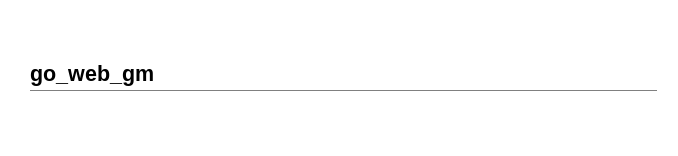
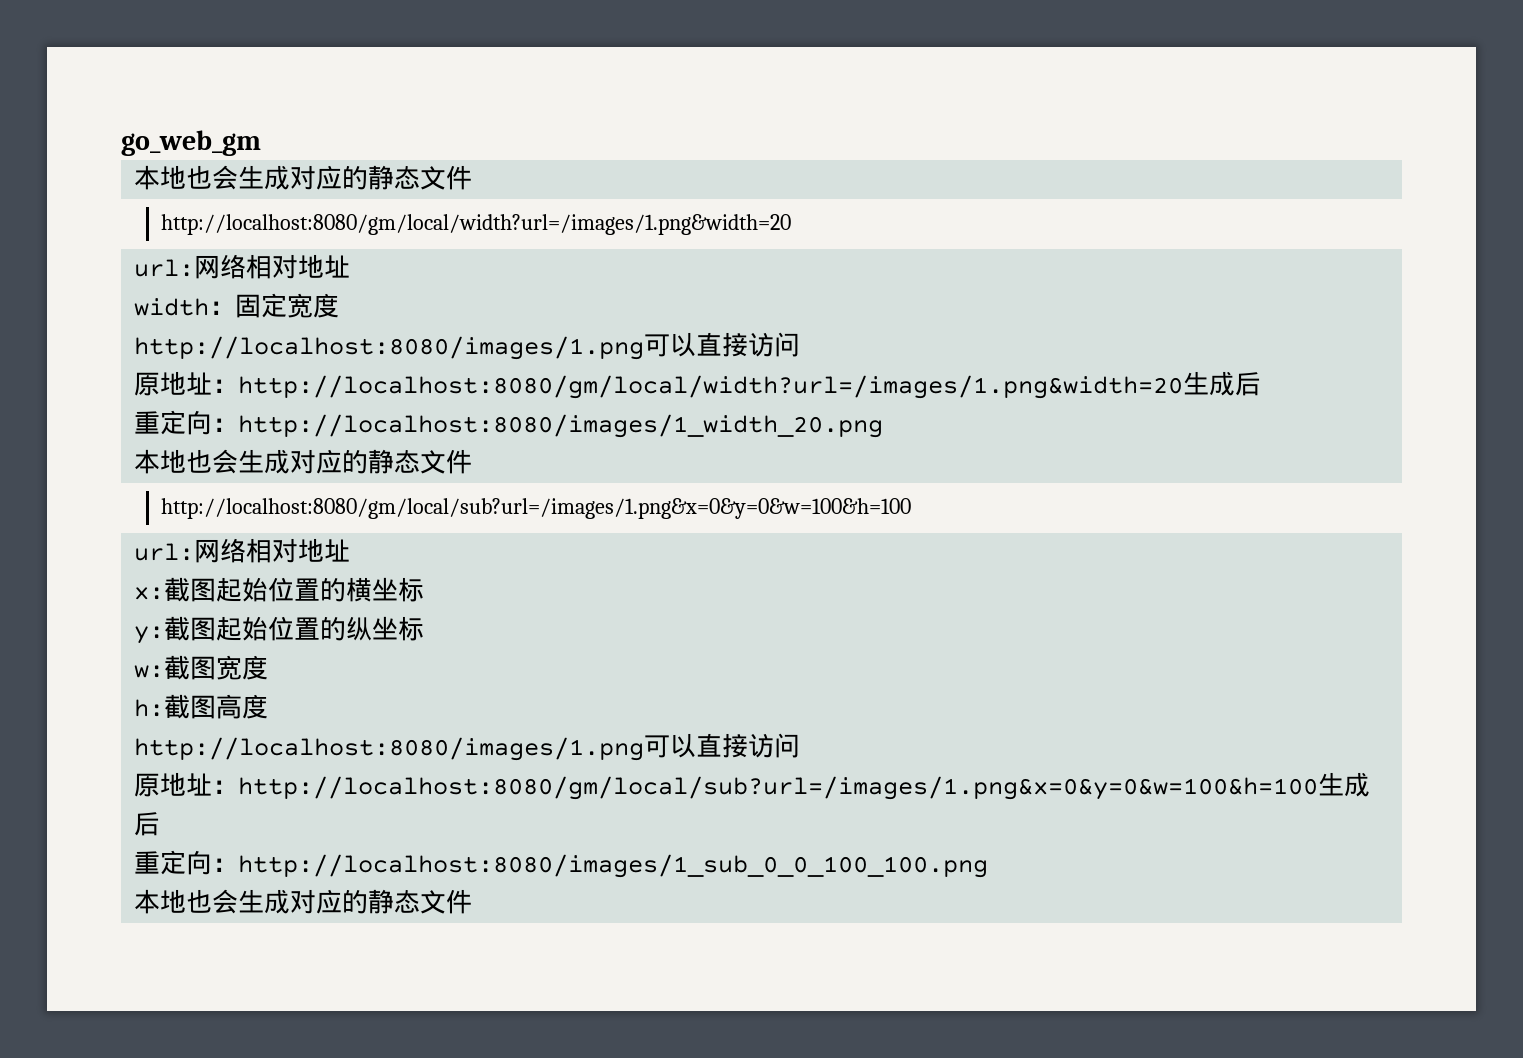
  go_web_gm
+ 本地也会生成对应的静态文件
+ http://localhost:8080/gm/local/width?url=/images/1.png&width=20
+ url:网络相对地址
+ width：固定宽度
+ http://localhost:8080/images/1.png可以直接访问
+ 原地址：http://localhost:8080/gm/local/width?url=/images/1.png&width=20生成后
+ 重定向：http://localhost:8080/images/1_width_20.png
+ 本地也会生成对应的静态文件
+ http://localhost:8080/gm/local/sub?url=/images/1.png&x=0&y=0&w=100&h=100
+ url:网络相对地址
+ x:截图起始位置的横坐标
+ y:截图起始位置的纵坐标
+ w:截图宽度
+ h:截图高度
+ http://localhost:8080/images/1.png可以直接访问
+ 原地址：http://localhost:8080/gm/local/sub?url=/images/1.png&x=0&y=0&w=100&h=100生成后
+ 重定向：http://localhost:8080/images/1_sub_0_0_100_100.png
+ 本地也会生成对应的静态文件

